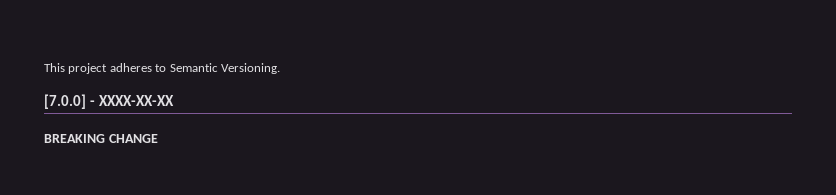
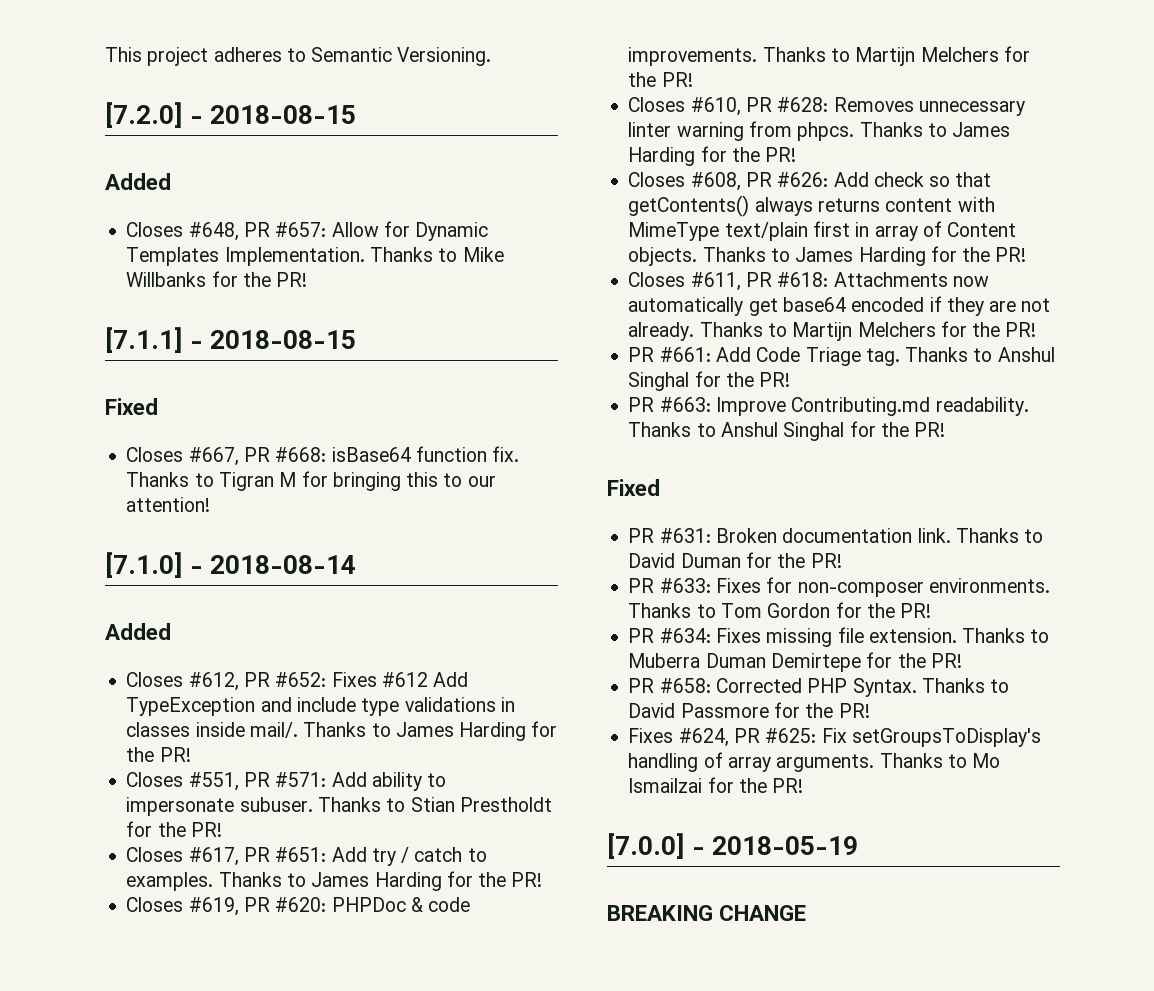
+ [7.2.0] - 2018-08-15
+ Added
+ Closes #648, PR #657: Allow for Dynamic Templates Implementation. Thanks to Mike Willbanks for the PR!
+ [7.1.1] - 2018-08-15
+ Fixed
+ Closes #667, PR #668: isBase64 function fix. Thanks to Tigran M for bringing this to our attention!
+ [7.1.0] - 2018-08-14
+ Added
+ Closes #612, PR #652: Fixes #612 Add TypeException and include type validations in classes inside mail/. Thanks to James Harding for the PR!
+ Closes #551, PR #571: Add ability to impersonate subuser. Thanks to Stian Prestholdt for the PR!
+ Closes #617, PR #651: Add try / catch to examples. Thanks to James Harding for the PR!
+ Closes #619, PR #620: PHPDoc & code improvements. Thanks to Martijn Melchers for the PR!
+ Closes #610, PR #628: Removes unnecessary linter warning from phpcs. Thanks to James Harding for the PR!
+ Closes #608, PR #626: Add check so that getContents() always returns content with MimeType text/plain first in array of Content objects. Thanks to James Harding for the PR!
+ Closes #611, PR #618: Attachments now automatically get base64 encoded if they are not already. Thanks to Martijn Melchers for the PR!
+ PR #661: Add Code Triage tag. Thanks to Anshul Singhal for the PR!
+ PR #663: Improve Contributing.md readability. Thanks to Anshul Singhal for the PR!
+ Fixed
+ PR #631: Broken documentation link. Thanks to David Duman for the PR!
+ PR #633: Fixes for non-composer environments. Thanks to Tom Gordon for the PR!
+ PR #634: Fixes missing file extension. Thanks to Muberra Duman Demirtepe for the PR!
+ PR #658: Corrected PHP Syntax. Thanks to David Passmore for the PR!
+ Fixes #624, PR #625: Fix setGroupsToDisplay's handling of array arguments. Thanks to Mo Ismailzai for the PR!
- [7.0.0] - XXXX-XX-XX
+ [7.0.0] - 2018-05-19

